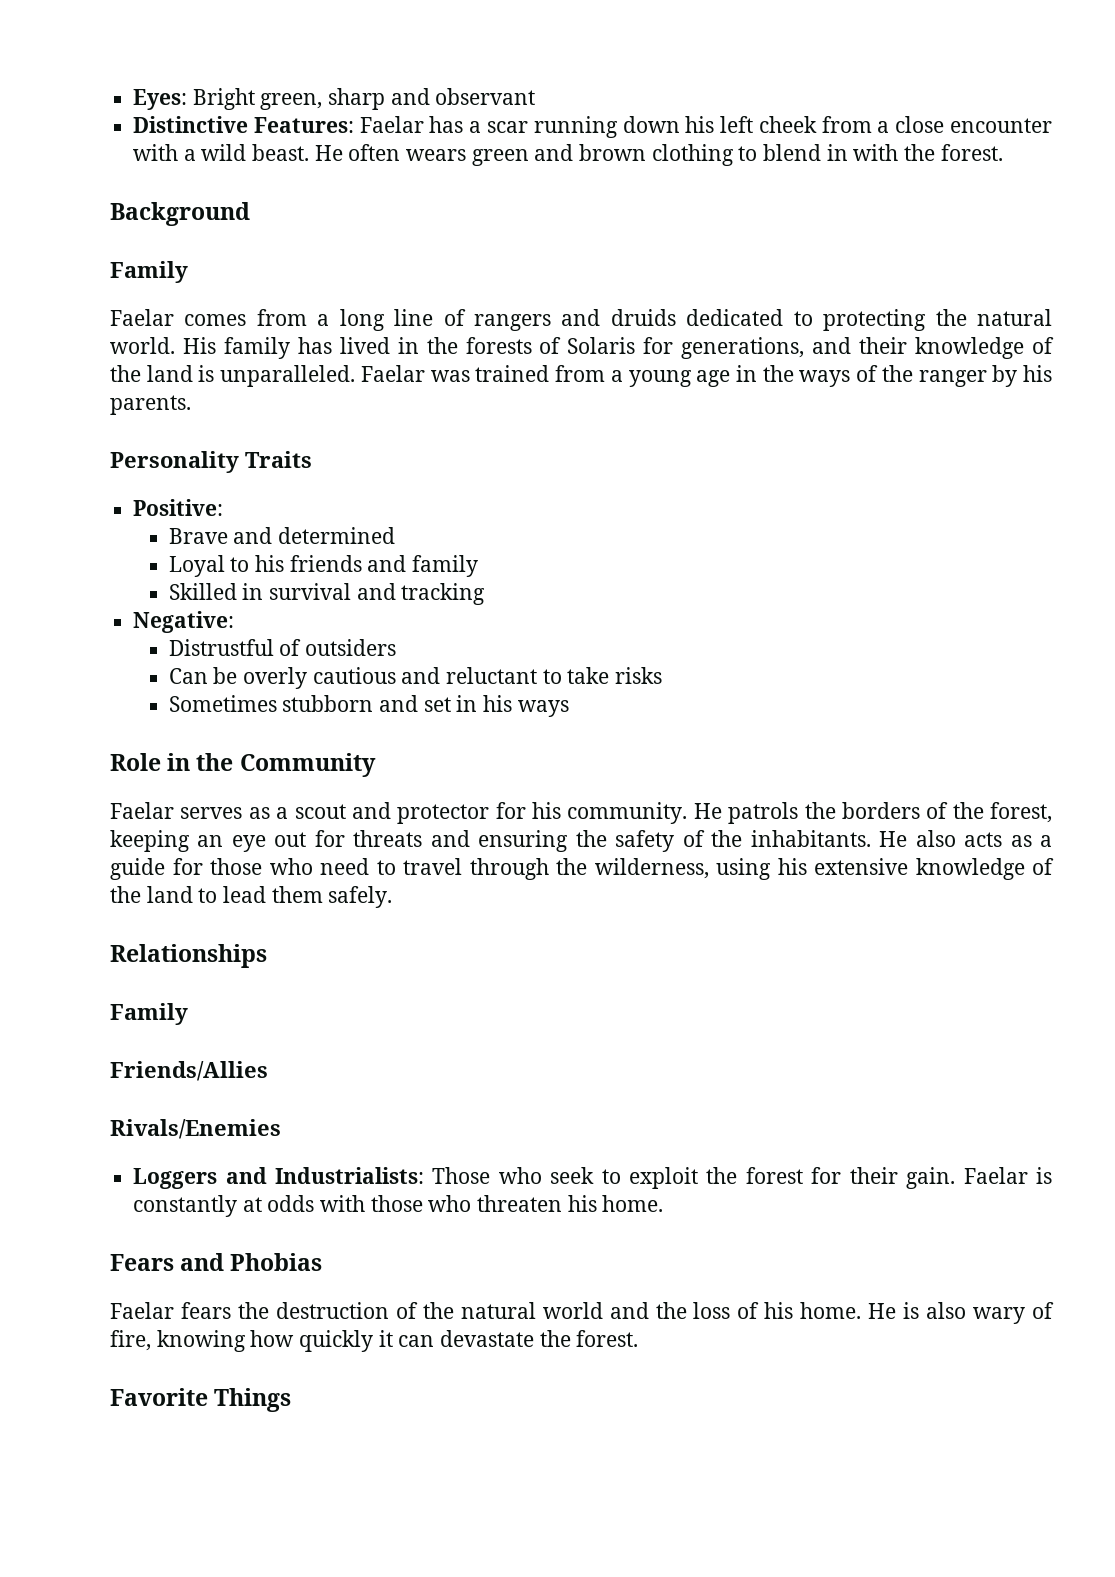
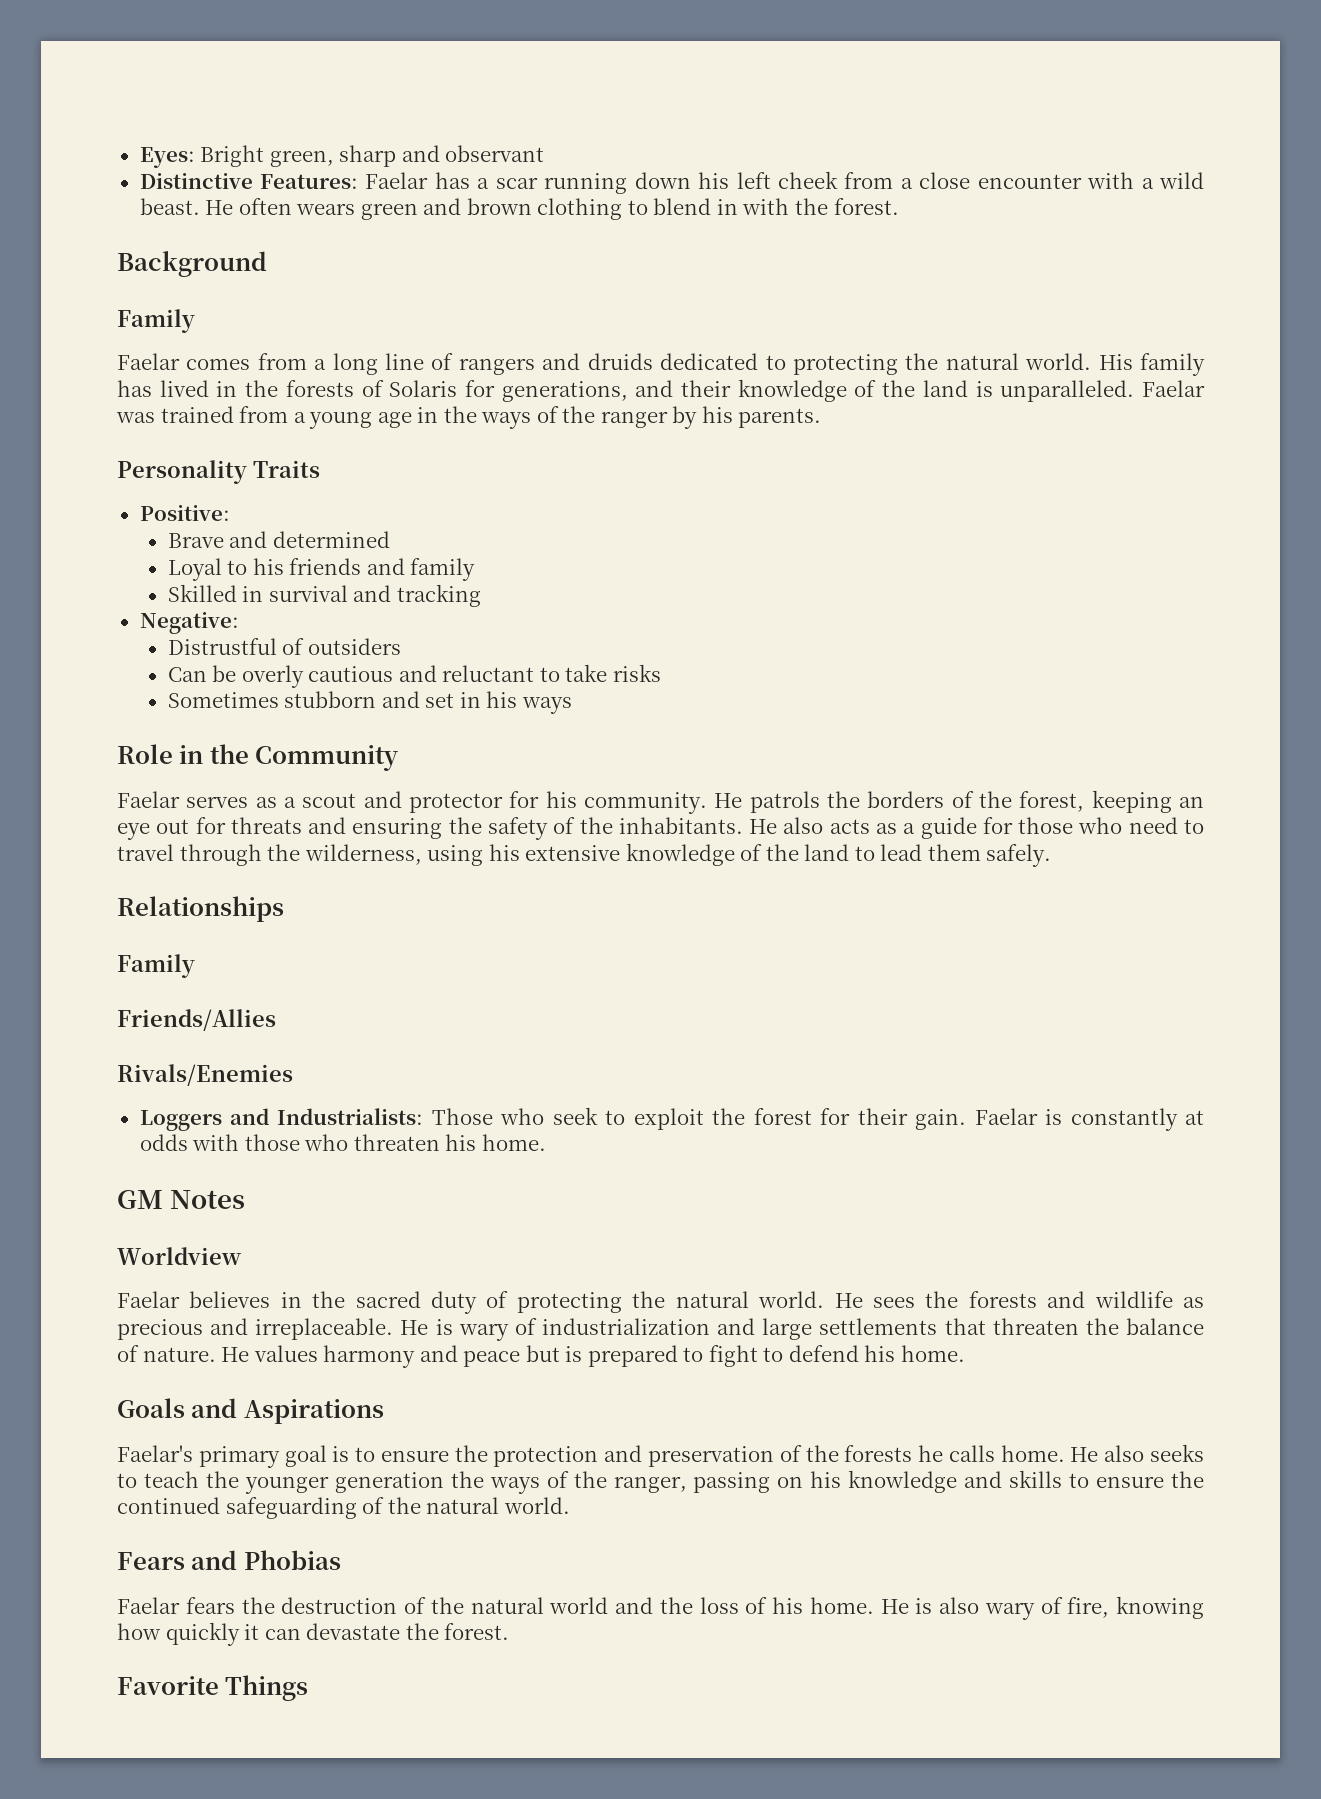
+ GM Notes
+ Worldview
+ Faelar believes in the sacred duty of protecting the natural world. He sees the forests and wildlife as precious and irreplaceable. He is wary of industrialization and large settlements that threaten the balance of nature. He values harmony and peace but is prepared to fight to defend his home.
+ Goals and Aspirations
+ Faelar's primary goal is to ensure the protection and preservation of the forests he calls home. He also seeks to teach the younger generation the ways of the ranger, passing on his knowledge and skills to ensure the continued safeguarding of the natural world.

